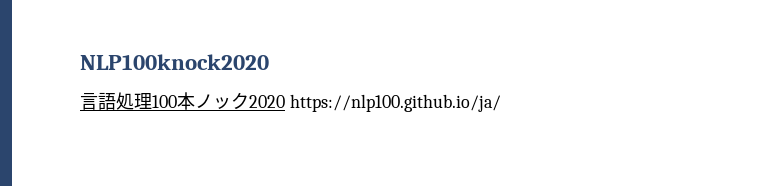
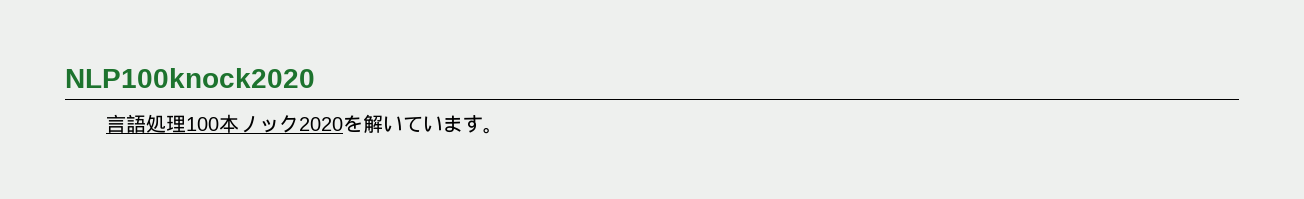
- 言語処理100本ノック2020 https://nlp100.github.io/ja/
+ 言語処理100本ノック2020を解いています。

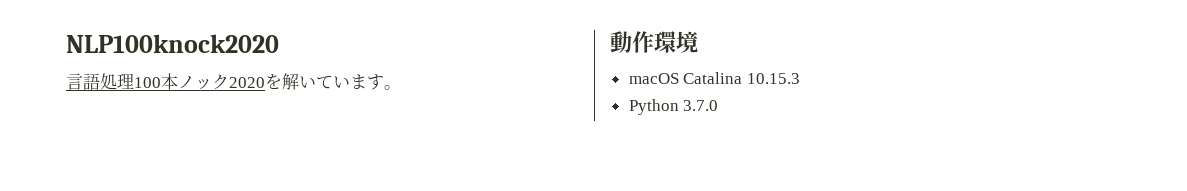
+ 動作環境
+ macOS Catalina 10.15.3
+ Python 3.7.0

